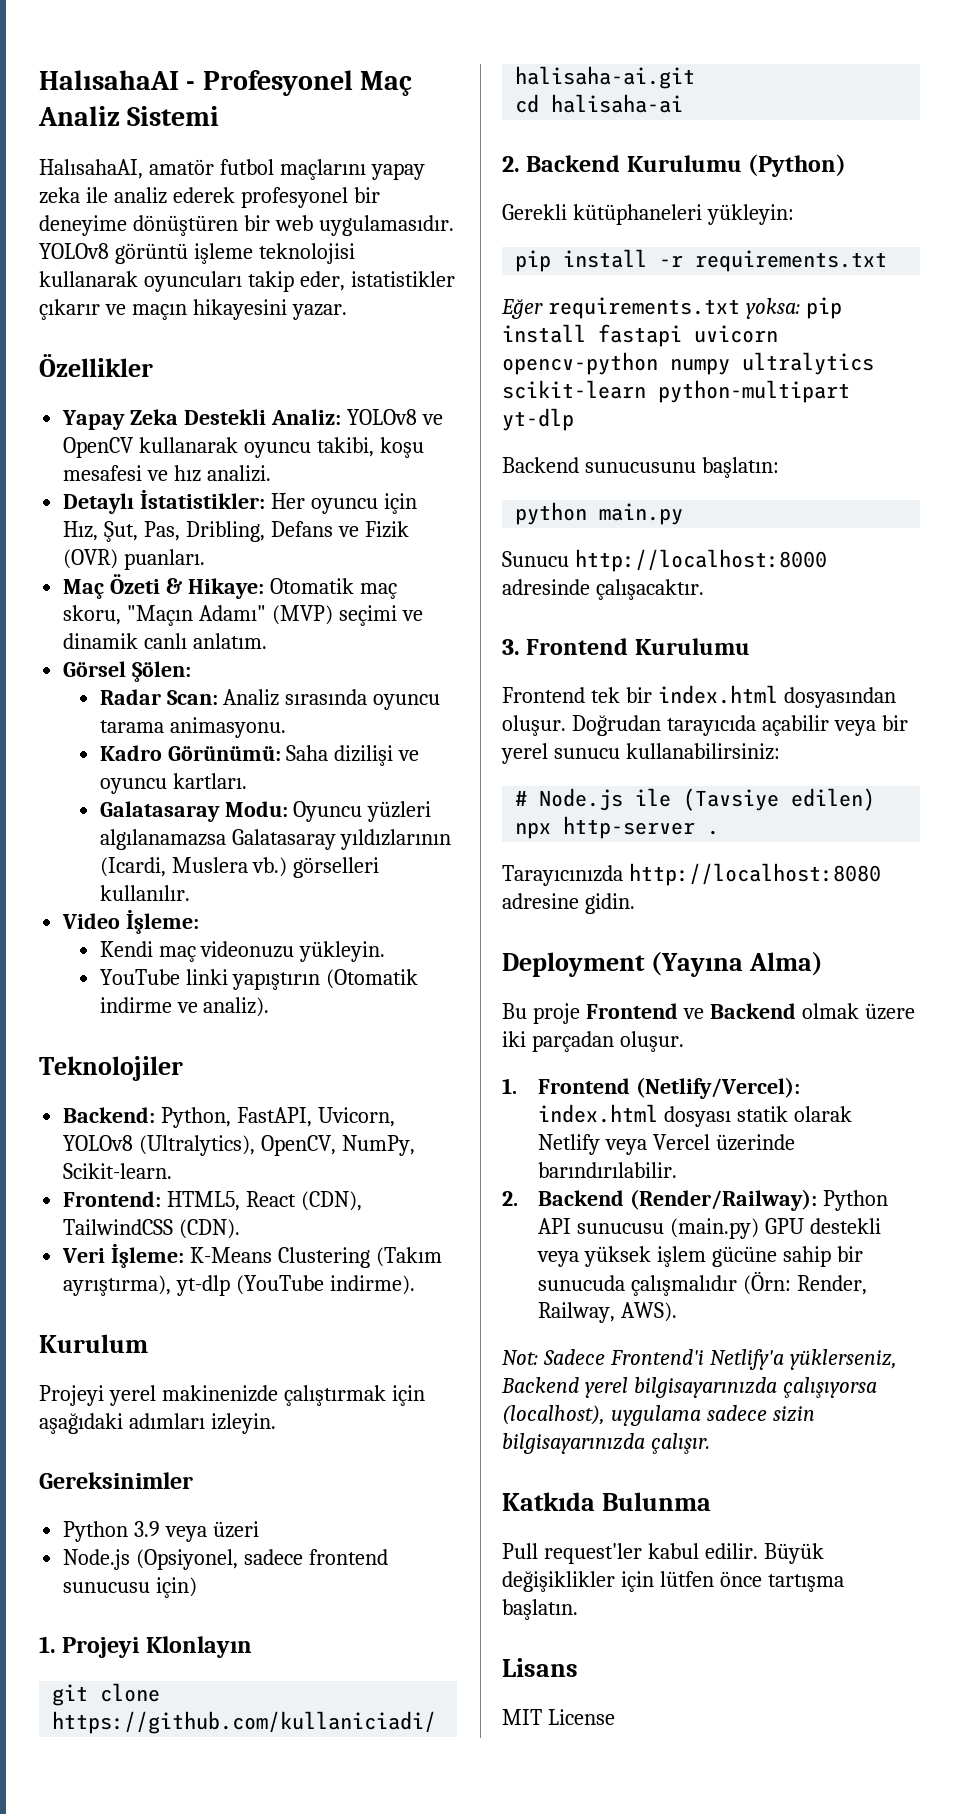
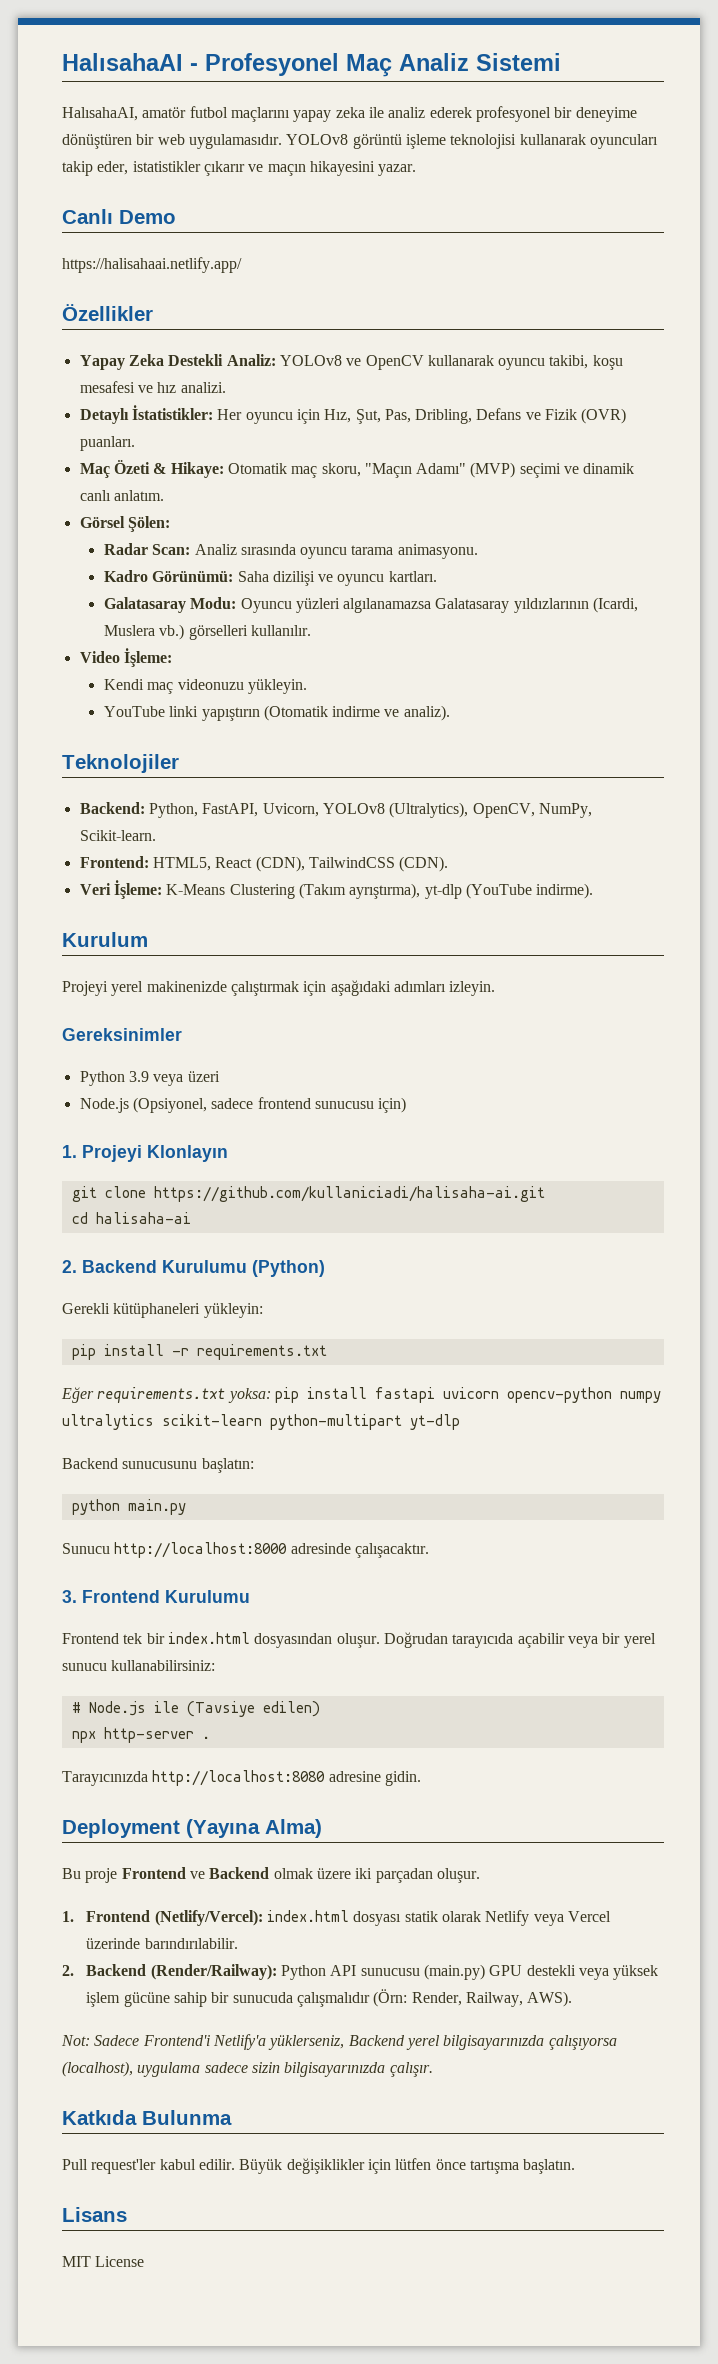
+ Canlı Demo
+ https://halisahaai.netlify.app/

